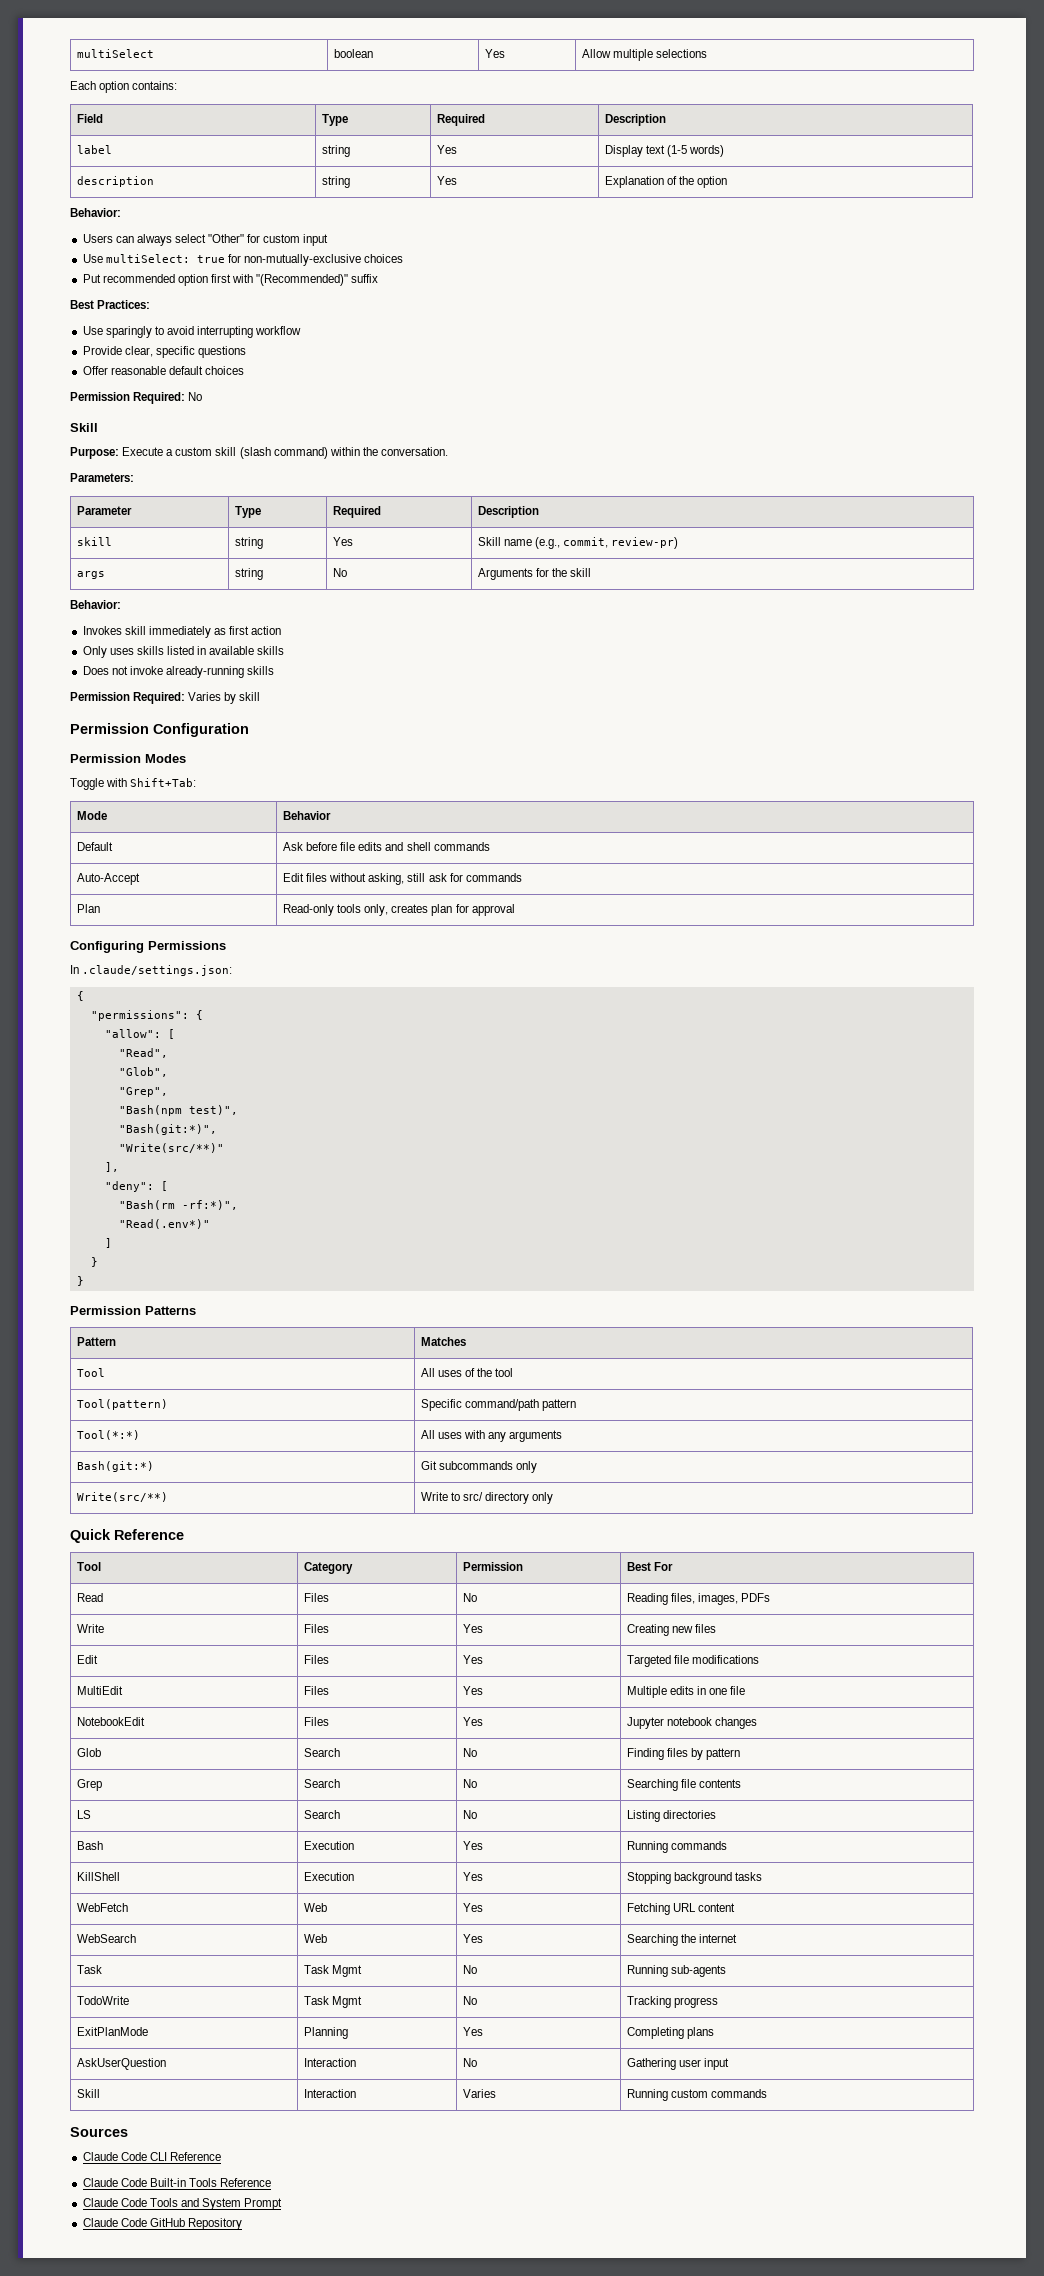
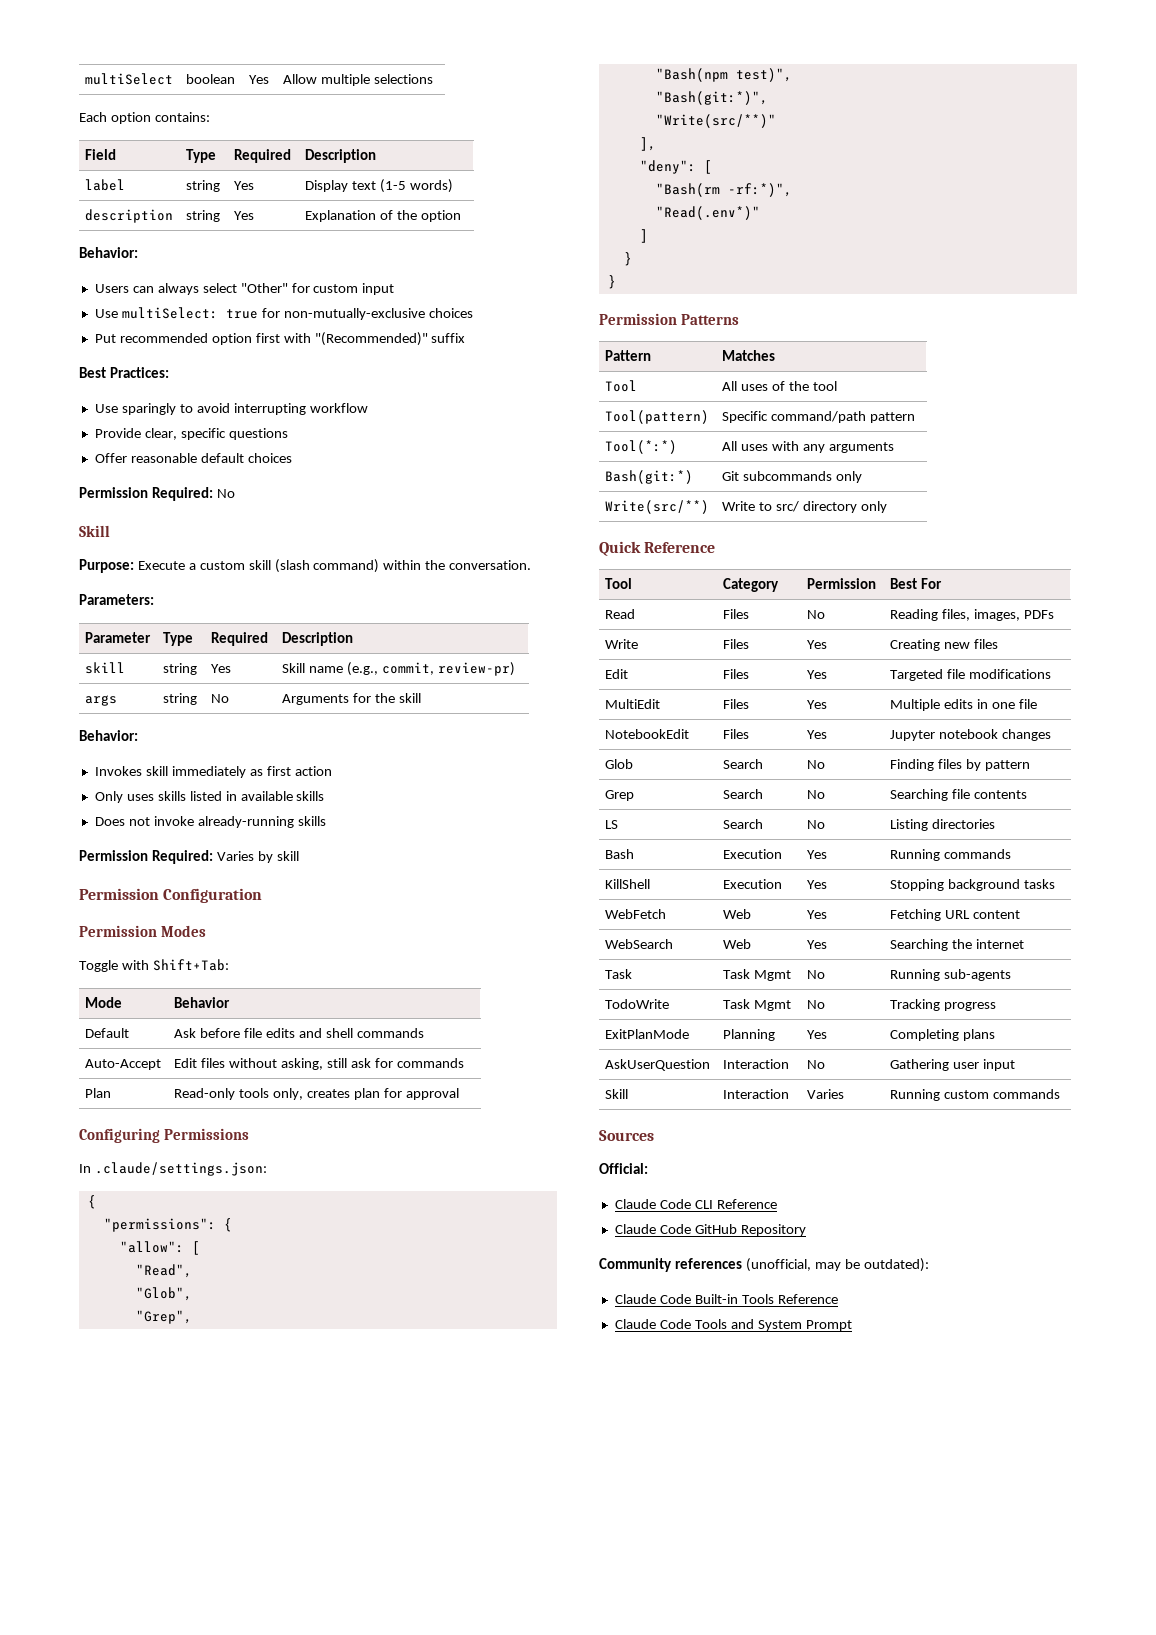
+ Official:
+ Claude Code GitHub Repository
+ Community references (unofficial, may be outdated):
- Claude Code GitHub Repository

